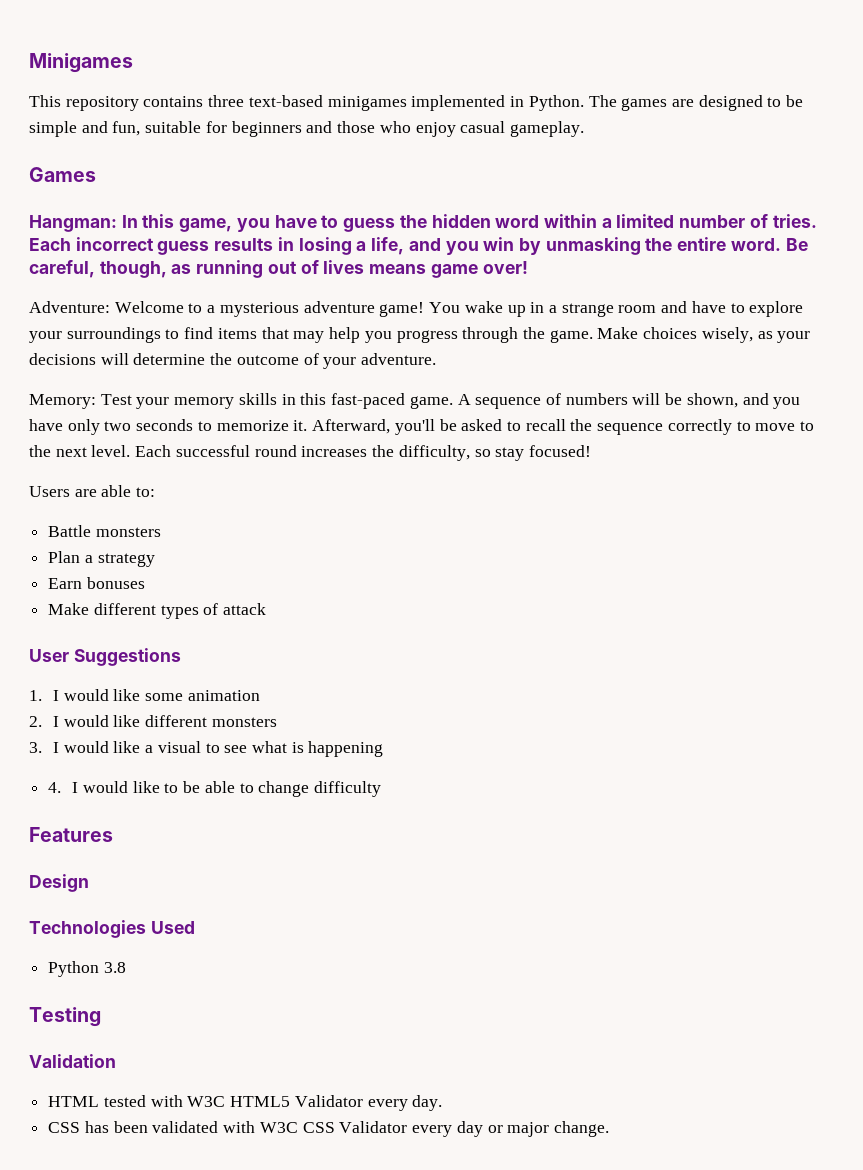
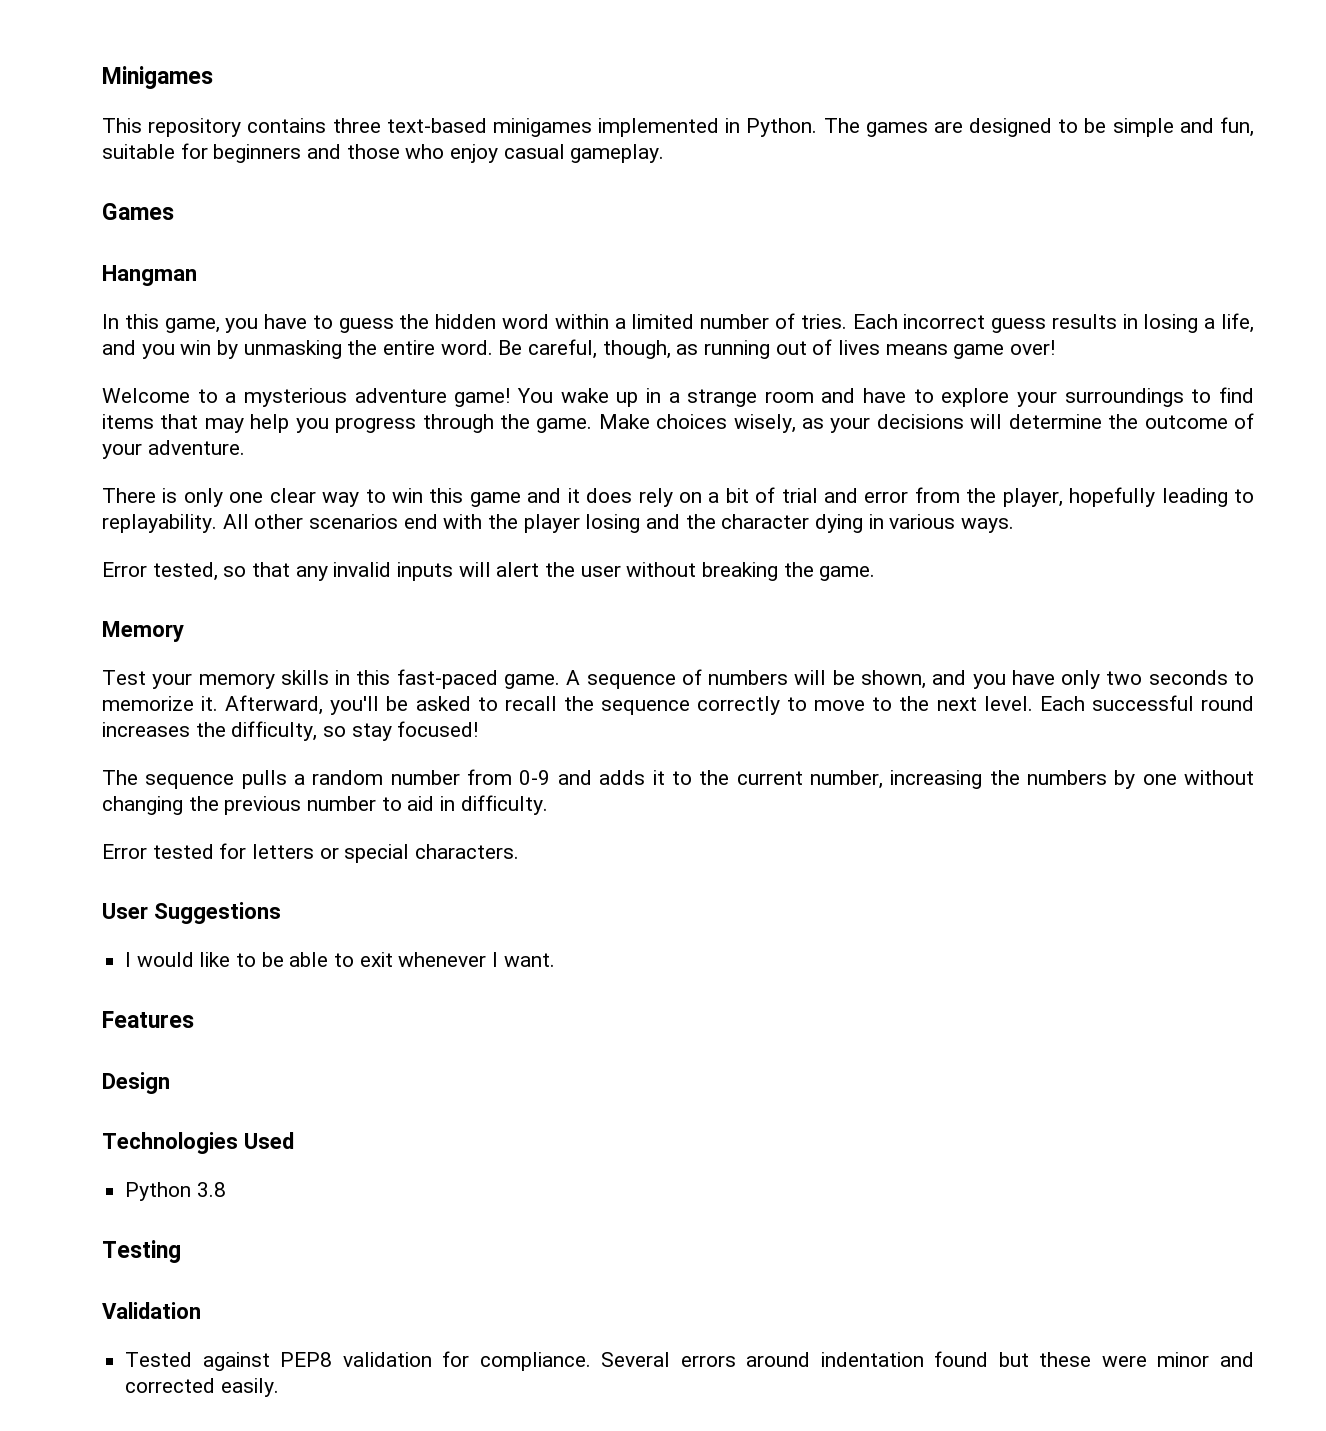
- Hangman: In this game, you have to guess the hidden word within a limited number of tries.
+ Hangman
+ In this game, you have to guess the hidden word within a limited number of tries.
- Adventure: Welcome to a mysterious adventure game!
+ Welcome to a mysterious adventure game!
- Memory: Test your memory skills in this fast-paced game.
+ There is only one clear way to win this game and it does rely on a bit of trial and error from the player, hopefully leading to replayability. All other scenarios end with the player losing and the character dying in various ways.
+ Error tested, so that any invalid inputs will alert the user without breaking the game.
+ Memory
+ Test your memory skills in this fast-paced game.
- Users are able to:
- Battle monsters
- Plan a strategy
- Earn bonuses
- Make different types of attack
+ The sequence pulls a random number from 0-9 and adds it to the current number, increasing the numbers by one without changing the previous number to aid in difficulty.
+ Error tested for letters or special characters.
  User Suggestions
- 1. I would like some animation
- 2. I would like different monsters
- 3. I would like a visual to see what is happening
- 4. I would like to be able to change difficulty
+ I would like to be able to exit whenever I want.
- HTML tested with W3C HTML5 Validator every day.
- CSS has been validated with W3C CSS Validator every day or major change.
+ Tested against PEP8 validation for compliance. Several errors around indentation found but these were minor and corrected easily.

